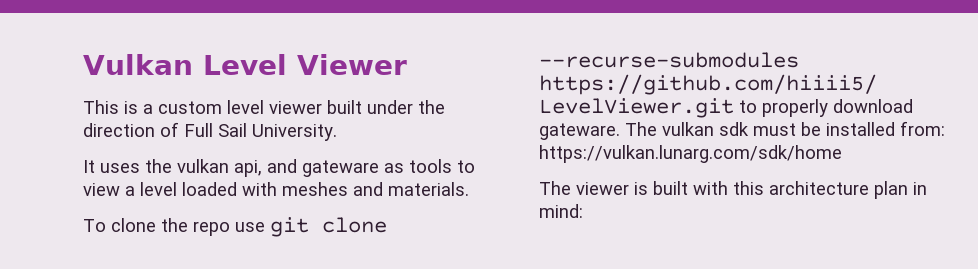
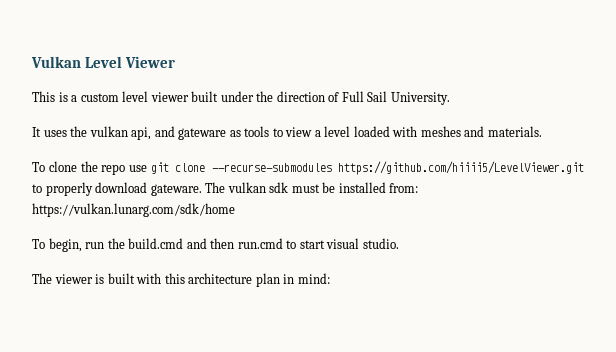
+ To begin, run the build.cmd and then run.cmd to start visual studio.

